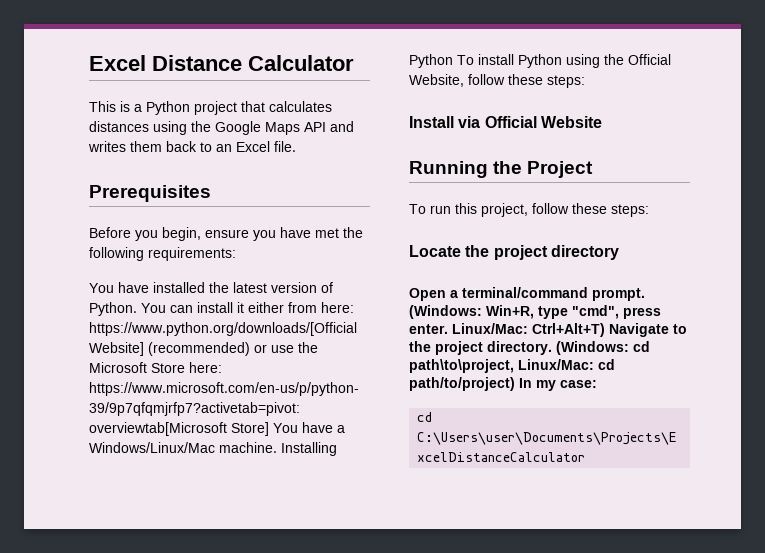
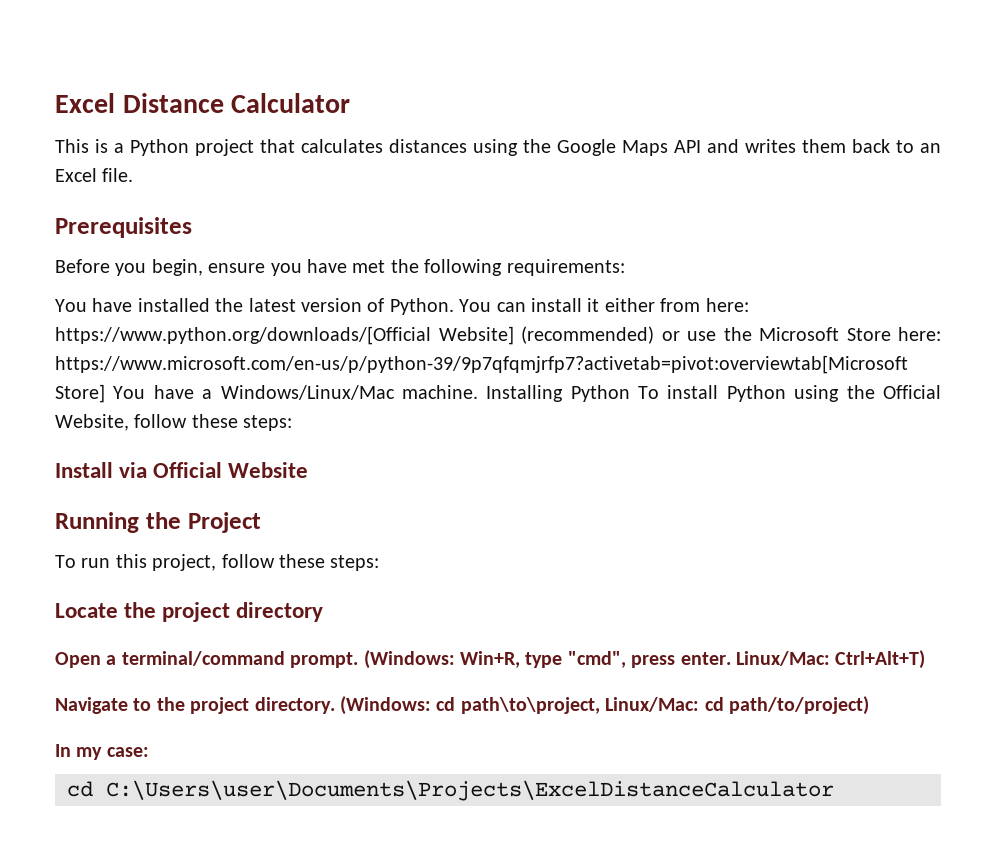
- Linux/Mac: Ctrl+Alt+T) Navigate to the project directory.
+ Linux/Mac: Ctrl+Alt+T)
+ Navigate to the project directory.
- (Windows: cd path\to\project, Linux/Mac: cd path/to/project) In my case:
+ (Windows: cd path\to\project, Linux/Mac: cd path/to/project)
+ In my case:

